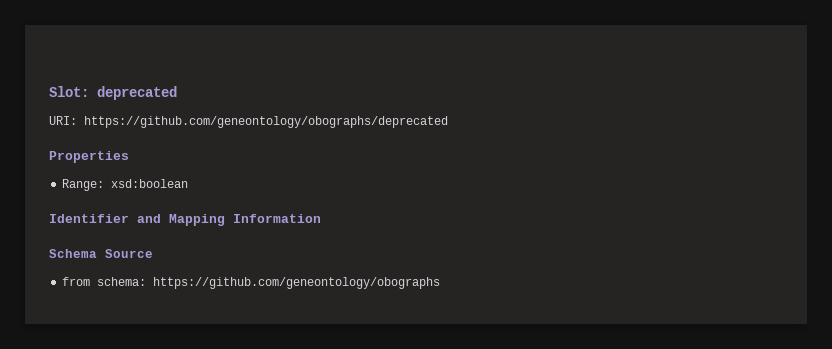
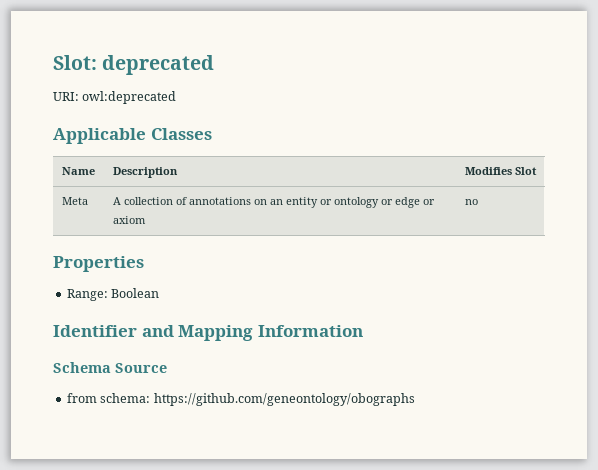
- URI: https://github.com/geneontology/obographs/deprecated
+ URI: owl:deprecated
+ Applicable Classes
+ Name | Description | Modifies Slot
+ Meta | A collection of annotations on an entity or ontology or edge or axiom | no
- Range: xsd:boolean
+ Range: Boolean

